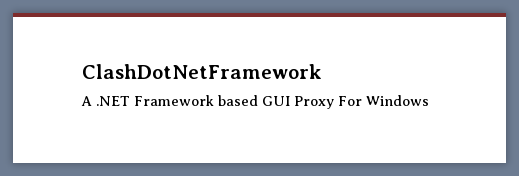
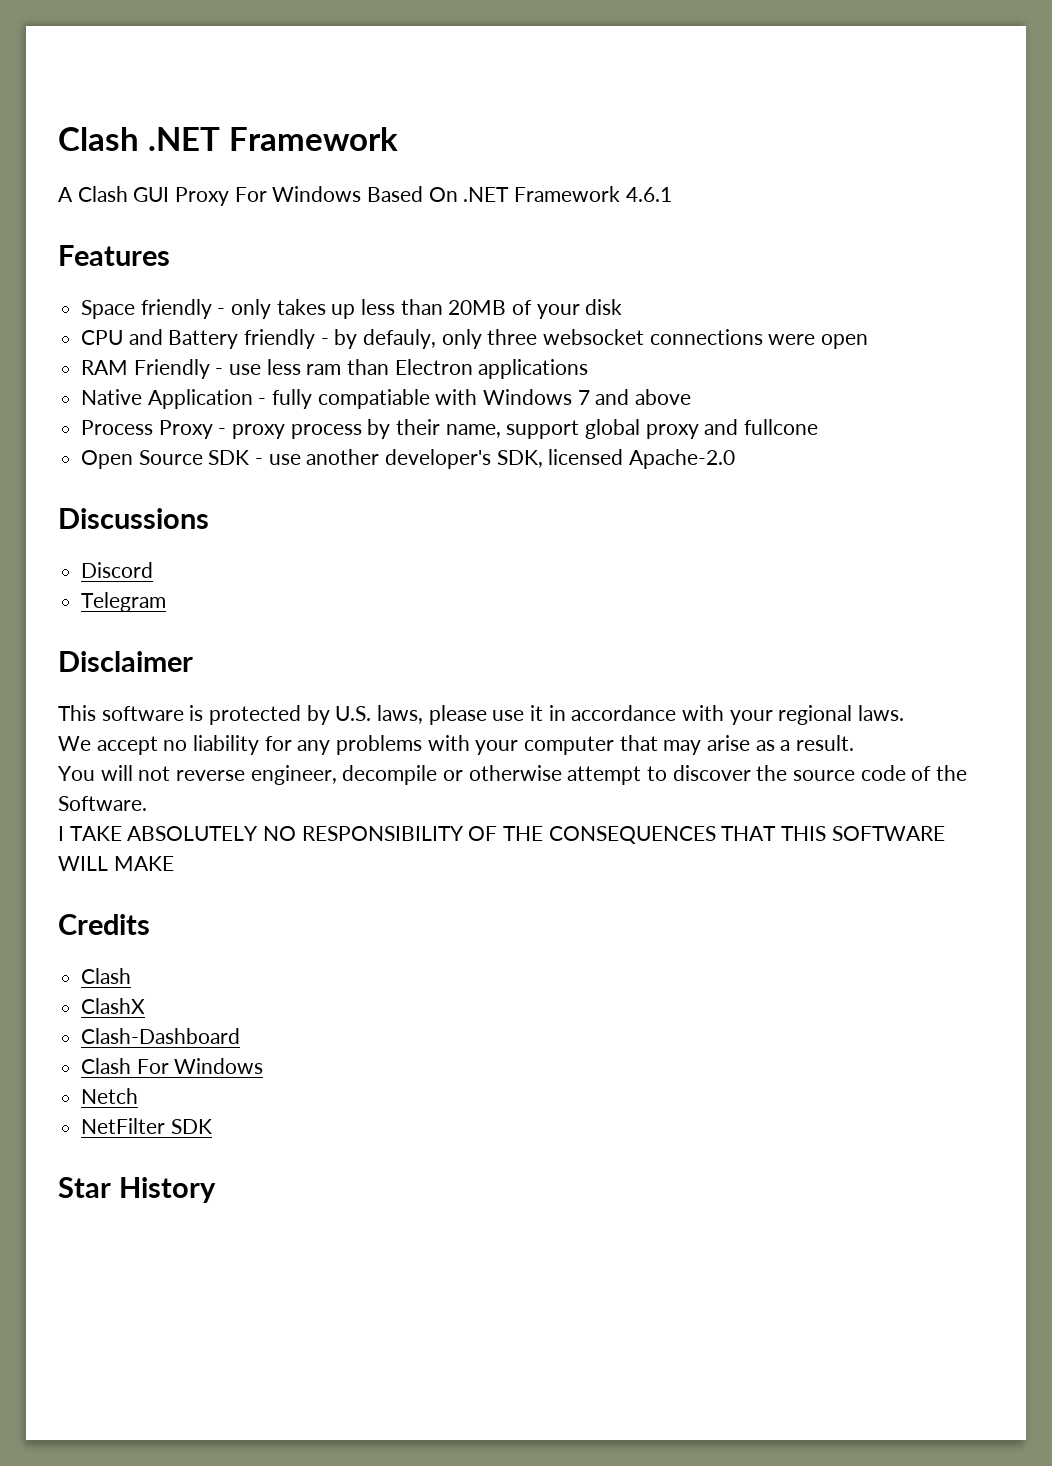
- ClashDotNetFramework
- A .NET Framework based GUI Proxy For Windows
+ Clash .NET Framework
+ A Clash GUI Proxy For Windows Based On .NET Framework 4.6.1
+ Features
+ Space friendly - only takes up less than 20MB of your disk
+ CPU and Battery friendly - by defauly, only three websocket connections were open
+ RAM Friendly - use less ram than Electron applications
+ Native Application - fully compatiable with Windows 7 and above
+ Process Proxy - proxy process by their name, support global proxy and fullcone
+ Open Source SDK - use another developer's SDK, licensed Apache-2.0
+ Discussions
+ Discord
+ Telegram
+ Disclaimer
+ This software is protected by U.S. laws, please use it in accordance with your regional laws.
+ We accept no liability for any problems with your computer that may arise as a result.
+ You will not reverse engineer, decompile or otherwise attempt to discover the source code of the Software.
+ I TAKE ABSOLUTELY NO RESPONSIBILITY OF THE CONSEQUENCES THAT THIS SOFTWARE WILL MAKE
+ Credits
+ Clash
+ ClashX
+ Clash-Dashboard
+ Clash For Windows
+ Netch
+ NetFilter SDK
+ Star History

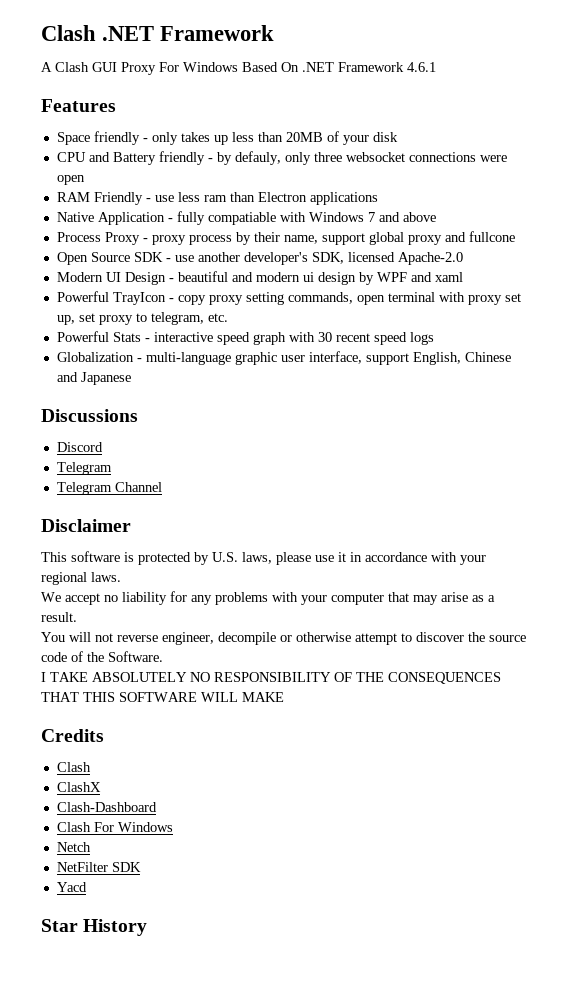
+ Modern UI Design - beautiful and modern ui design by WPF and xaml
+ Powerful TrayIcon - copy proxy setting commands, open terminal with proxy set up, set proxy to telegram, etc.
+ Powerful Stats - interactive speed graph with 30 recent speed logs
+ Globalization - multi-language graphic user interface, support English, Chinese and Japanese
+ Telegram Channel
+ Yacd

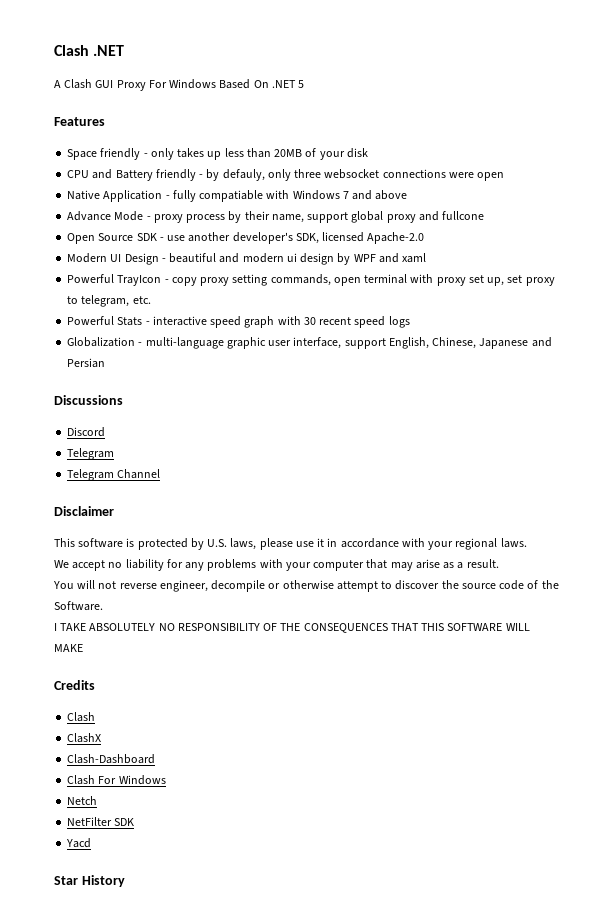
- Clash .NET Framework
+ Clash .NET
- A Clash GUI Proxy For Windows Based On .NET Framework 4.6.1
+ A Clash GUI Proxy For Windows Based On .NET 5
- RAM Friendly - use less ram than Electron applications
- Process Proxy - proxy process by their name, support global proxy and fullcone
+ Advance Mode - proxy process by their name, support global proxy and fullcone
- Globalization - multi-language graphic user interface, support English, Chinese and Japanese
+ Globalization - multi-language graphic user interface, support English, Chinese, Japanese and Persian

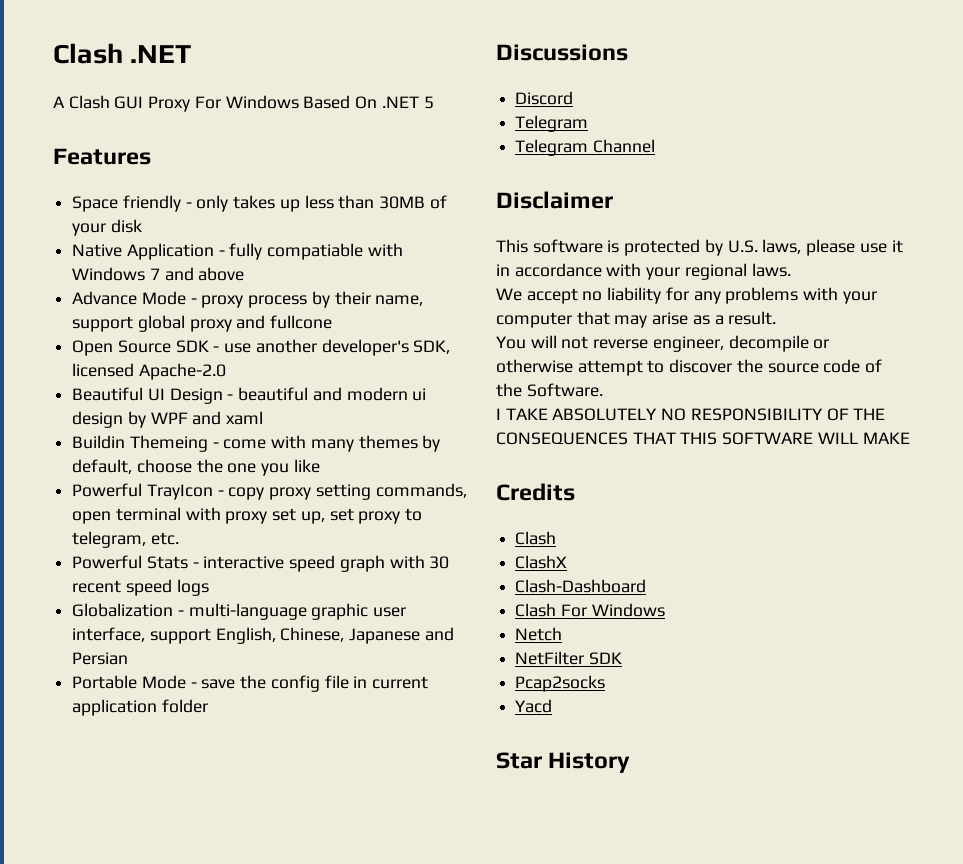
- Space friendly - only takes up less than 20MB of your disk
+ Space friendly - only takes up less than 30MB of your disk
- CPU and Battery friendly - by defauly, only three websocket connections were open
- Modern UI Design - beautiful and modern ui design by WPF and xaml
+ Beautiful UI Design - beautiful and modern ui design by WPF and xaml
+ Buildin Themeing - come with many themes by default, choose the one you like
+ Portable Mode - save the config file in current application folder
+ Pcap2socks

